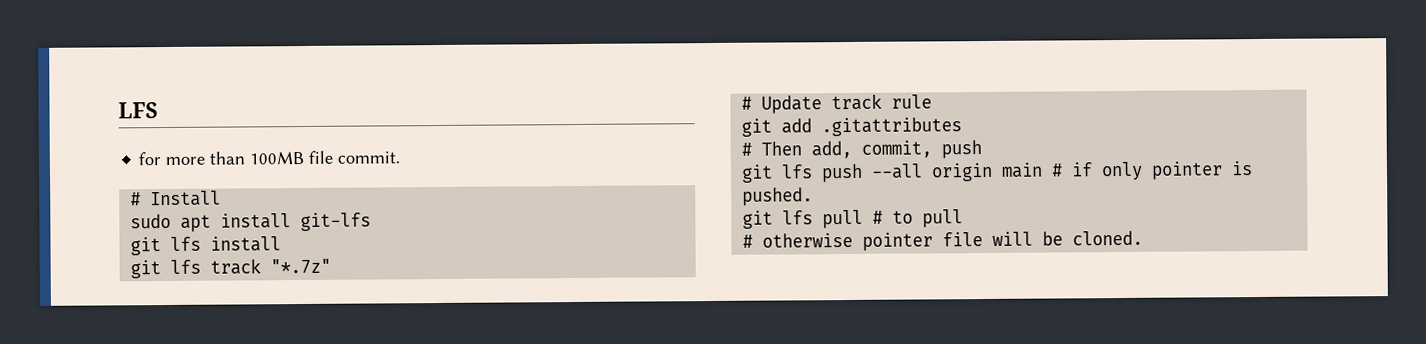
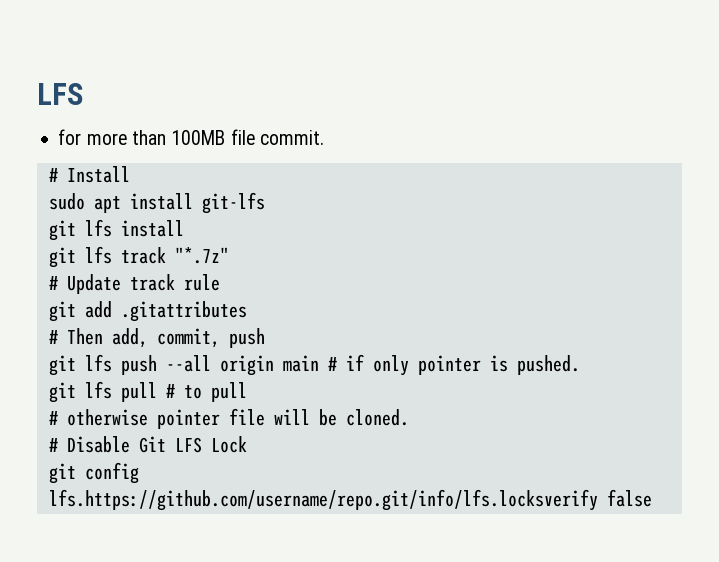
+ # Disable Git LFS Lock
+ git config lfs.https://github.com/username/repo.git/info/lfs.locksverify false

